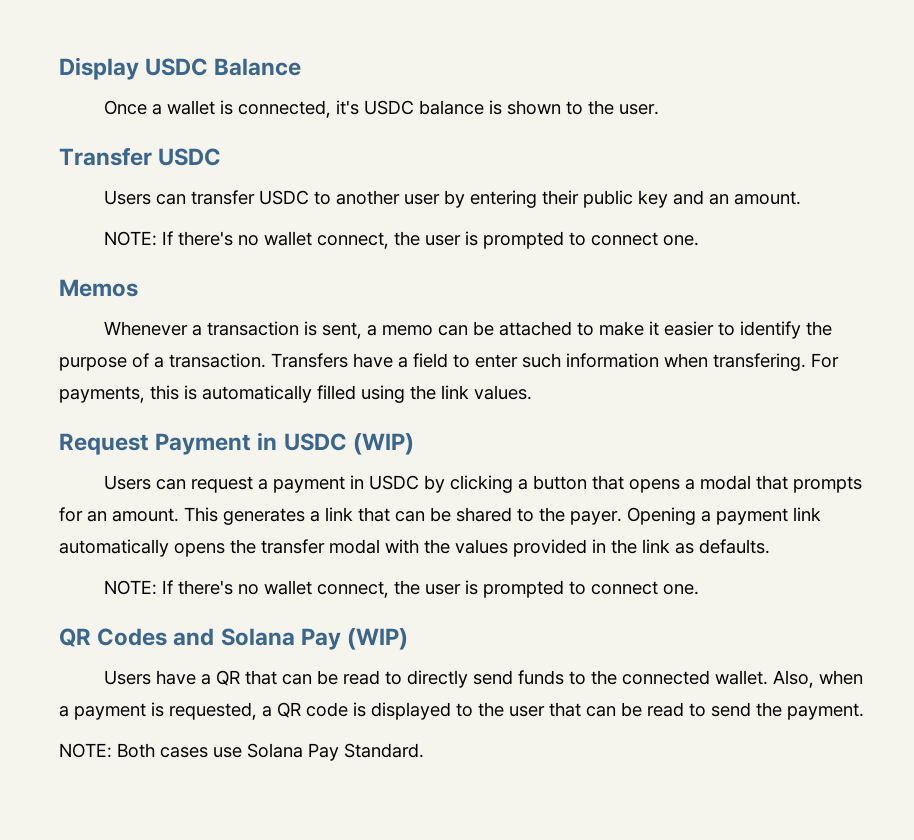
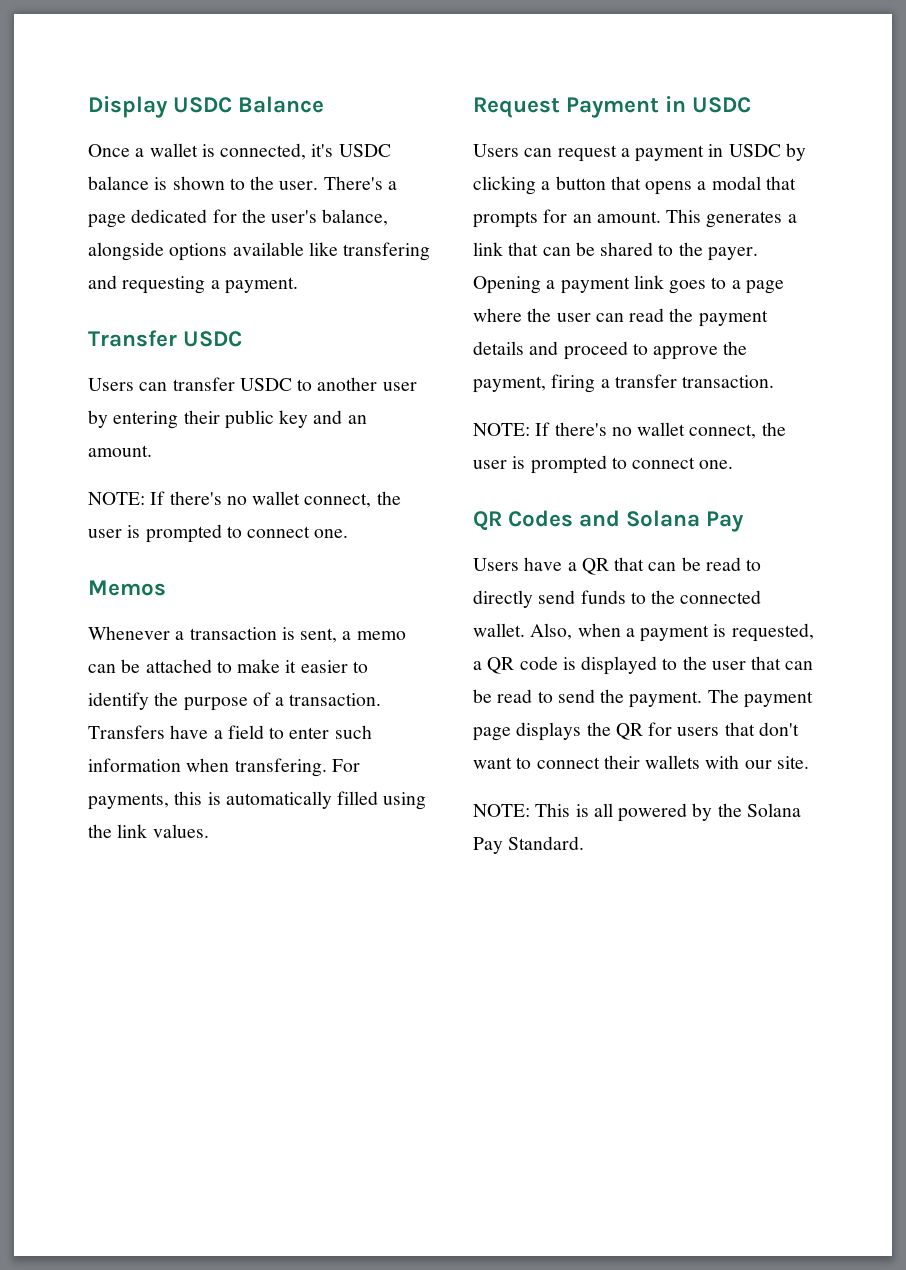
+ There's a page dedicated for the user's balance, alongside options available like transfering and requesting a payment.
- Request Payment in USDC (WIP)
+ Request Payment in USDC
- Opening a payment link automatically opens the transfer modal with the values provided in the link as defaults.
+ Opening a payment link goes to a page where the user can read the payment details and proceed to approve the payment, firing a transfer transaction.
- QR Codes and Solana Pay (WIP)
+ QR Codes and Solana Pay
- Also, when a payment is requested, a QR code is displayed to the user that can be read to send the payment.
- NOTE: Both cases use Solana Pay Standard.
+ Also, when a payment is requested, a QR code is displayed to the user that can be read to send the payment. The payment page displays the QR for users that don't want to connect their wallets with our site.
+ NOTE: This is all powered by the Solana Pay Standard.

